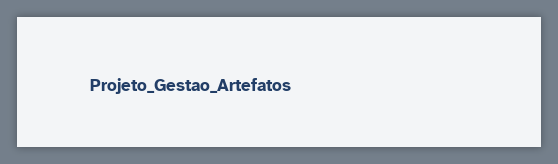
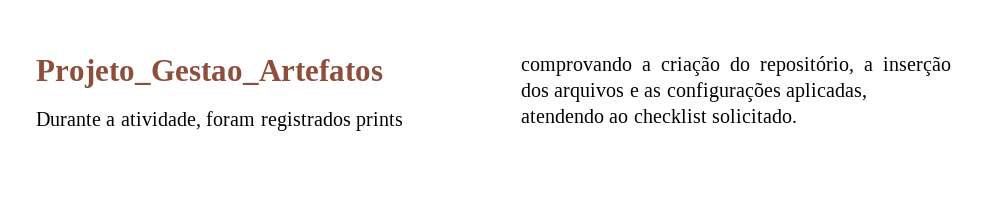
+ Durante a atividade, foram registrados prints comprovando a criação do repositório, a inserção dos arquivos e as configurações aplicadas, atendendo ao checklist solicitado.

